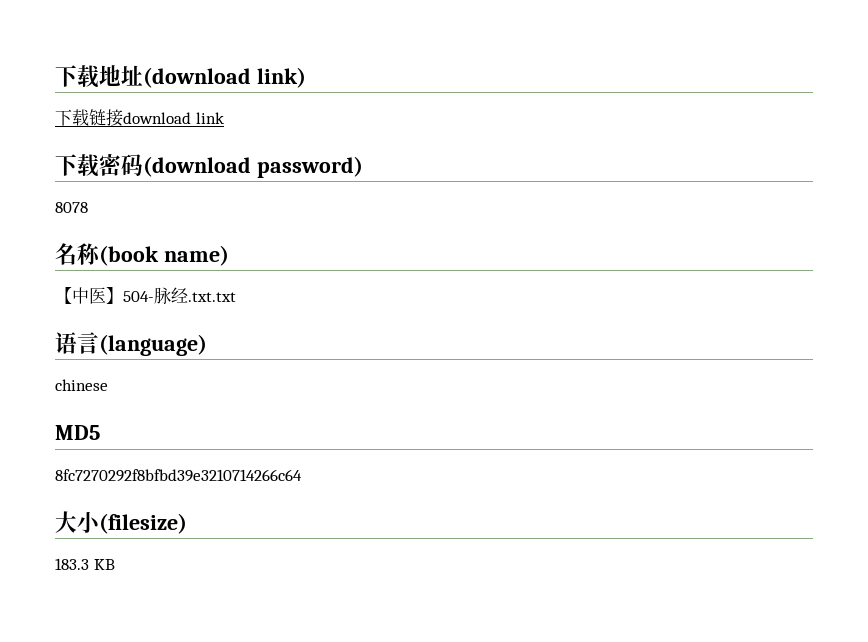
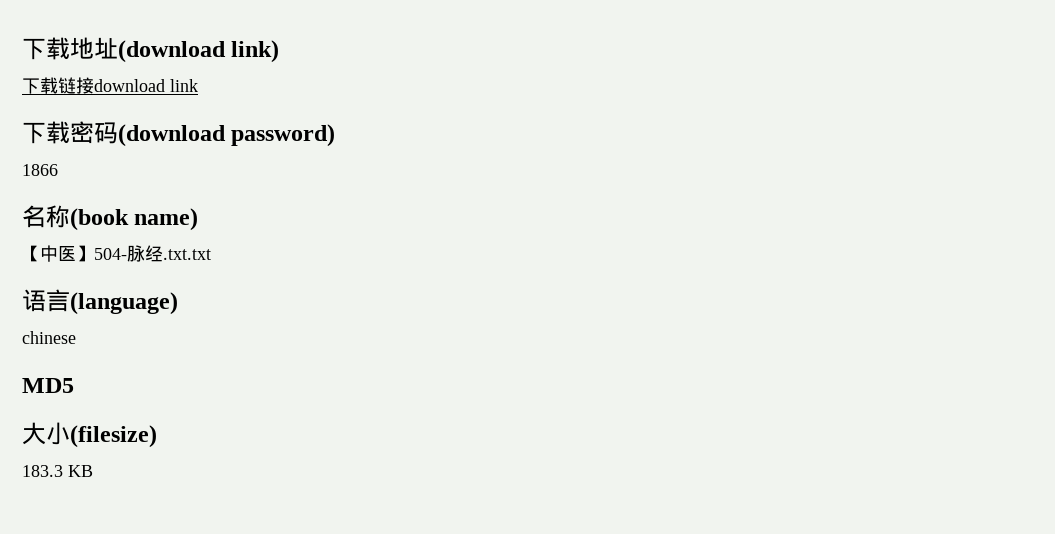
- 8078
+ 1866
- 8fc7270292f8bfbd39e3210714266c64

